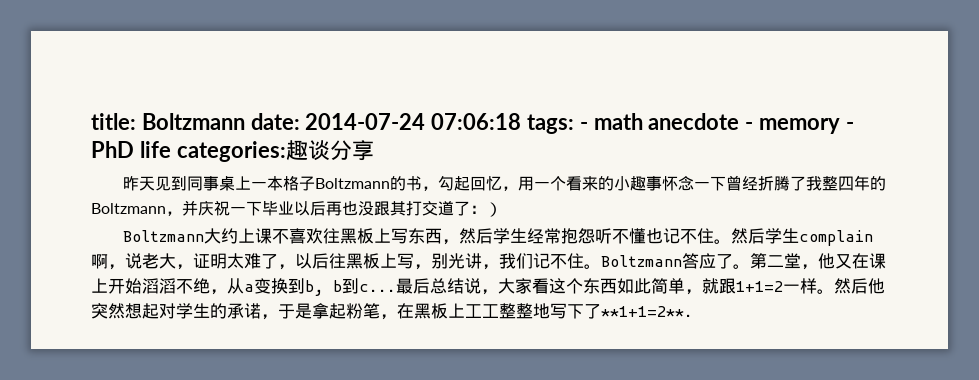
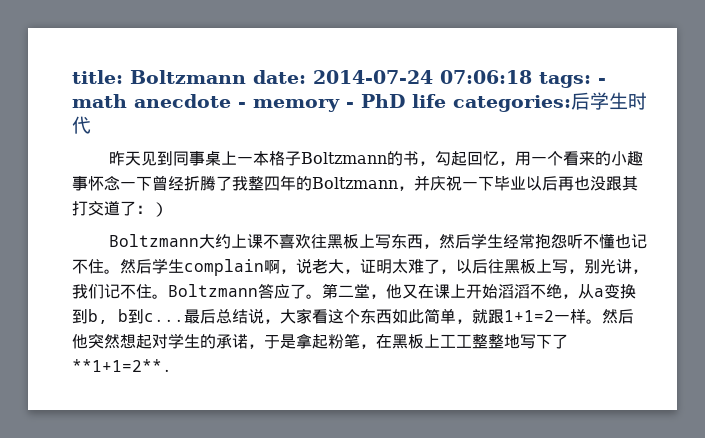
- title: Boltzmann date: 2014-07-24 07:06:18 tags: - math anecdote - memory - PhD life categories:趣谈分享
+ title: Boltzmann date: 2014-07-24 07:06:18 tags: - math anecdote - memory - PhD life categories:后学生时代

